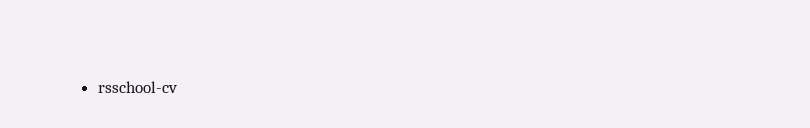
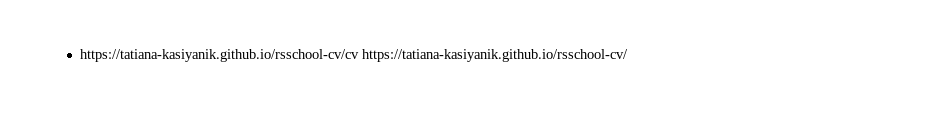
- rsschool-cv
+ https://tatiana-kasiyanik.github.io/rsschool-cv/cv https://tatiana-kasiyanik.github.io/rsschool-cv/

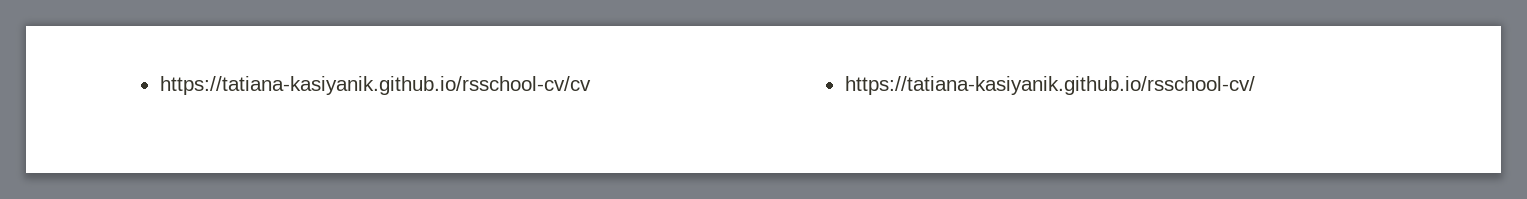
- https://tatiana-kasiyanik.github.io/rsschool-cv/cv https://tatiana-kasiyanik.github.io/rsschool-cv/
+ https://tatiana-kasiyanik.github.io/rsschool-cv/cv
+ https://tatiana-kasiyanik.github.io/rsschool-cv/

